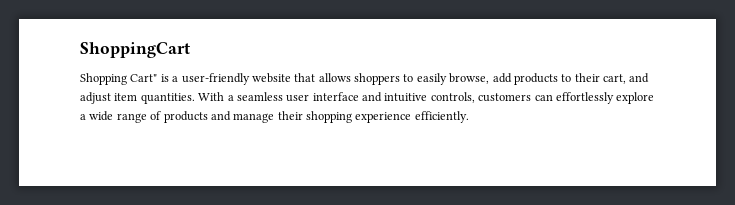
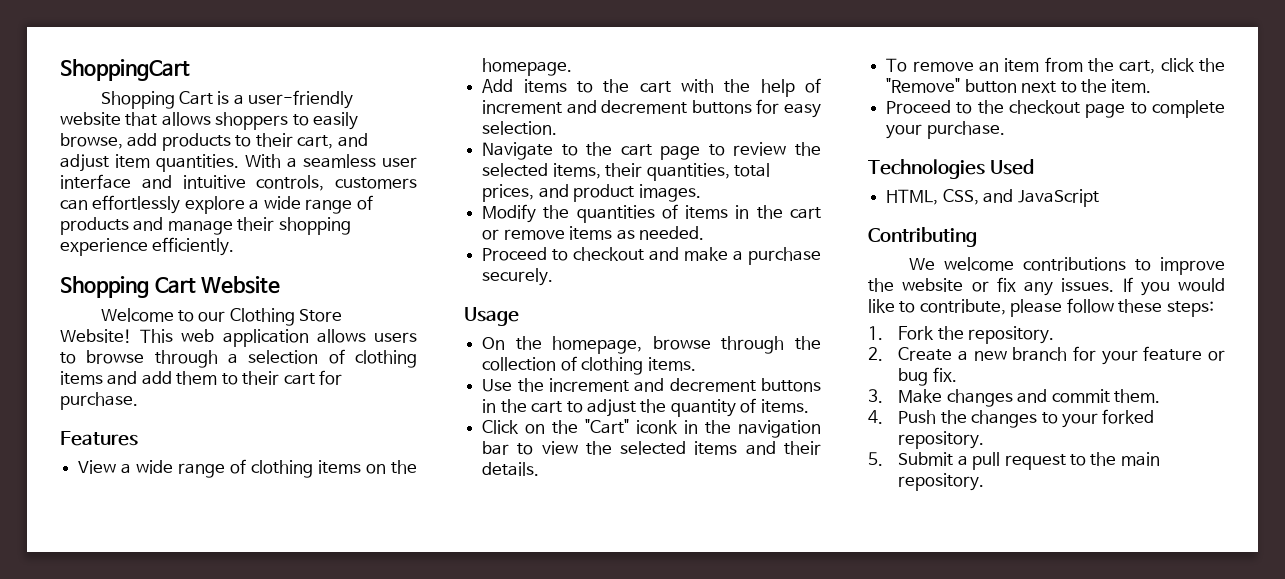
- Shopping Cart" is a user-friendly website that allows shoppers to easily browse, add products to their cart, and adjust item quantities.
+ Shopping Cart is a user-friendly website that allows shoppers to easily browse, add products to their cart, and adjust item quantities.
+ Shopping Cart Website
+ Welcome to our Clothing Store Website! This web application allows users to browse through a selection of clothing items and add them to their cart for purchase.
+ Features
+ View a wide range of clothing items on the homepage.
+ Add items to the cart with the help of increment and decrement buttons for easy selection.
+ Navigate to the cart page to review the selected items, their quantities, total prices, and product images.
+ Modify the quantities of items in the cart or remove items as needed.
+ Proceed to checkout and make a purchase securely.
+ Usage
+ On the homepage, browse through the collection of clothing items.
+ Use the increment and decrement buttons in the cart to adjust the quantity of items.
+ Click on the "Cart" iconk in the navigation bar to view the selected items and their details.
+ To remove an item from the cart, click the "Remove" button next to the item.
+ Proceed to the checkout page to complete your purchase.
+ Technologies Used
+ HTML, CSS, and JavaScript
+ Contributing
+ We welcome contributions to improve the website or fix any issues. If you would like to contribute, please follow these steps:
+ 1. Fork the repository.
+ 2. Create a new branch for your feature or bug fix.
+ 3. Make changes and commit them.
+ 4. Push the changes to your forked repository.
+ 5. Submit a pull request to the main repository.

